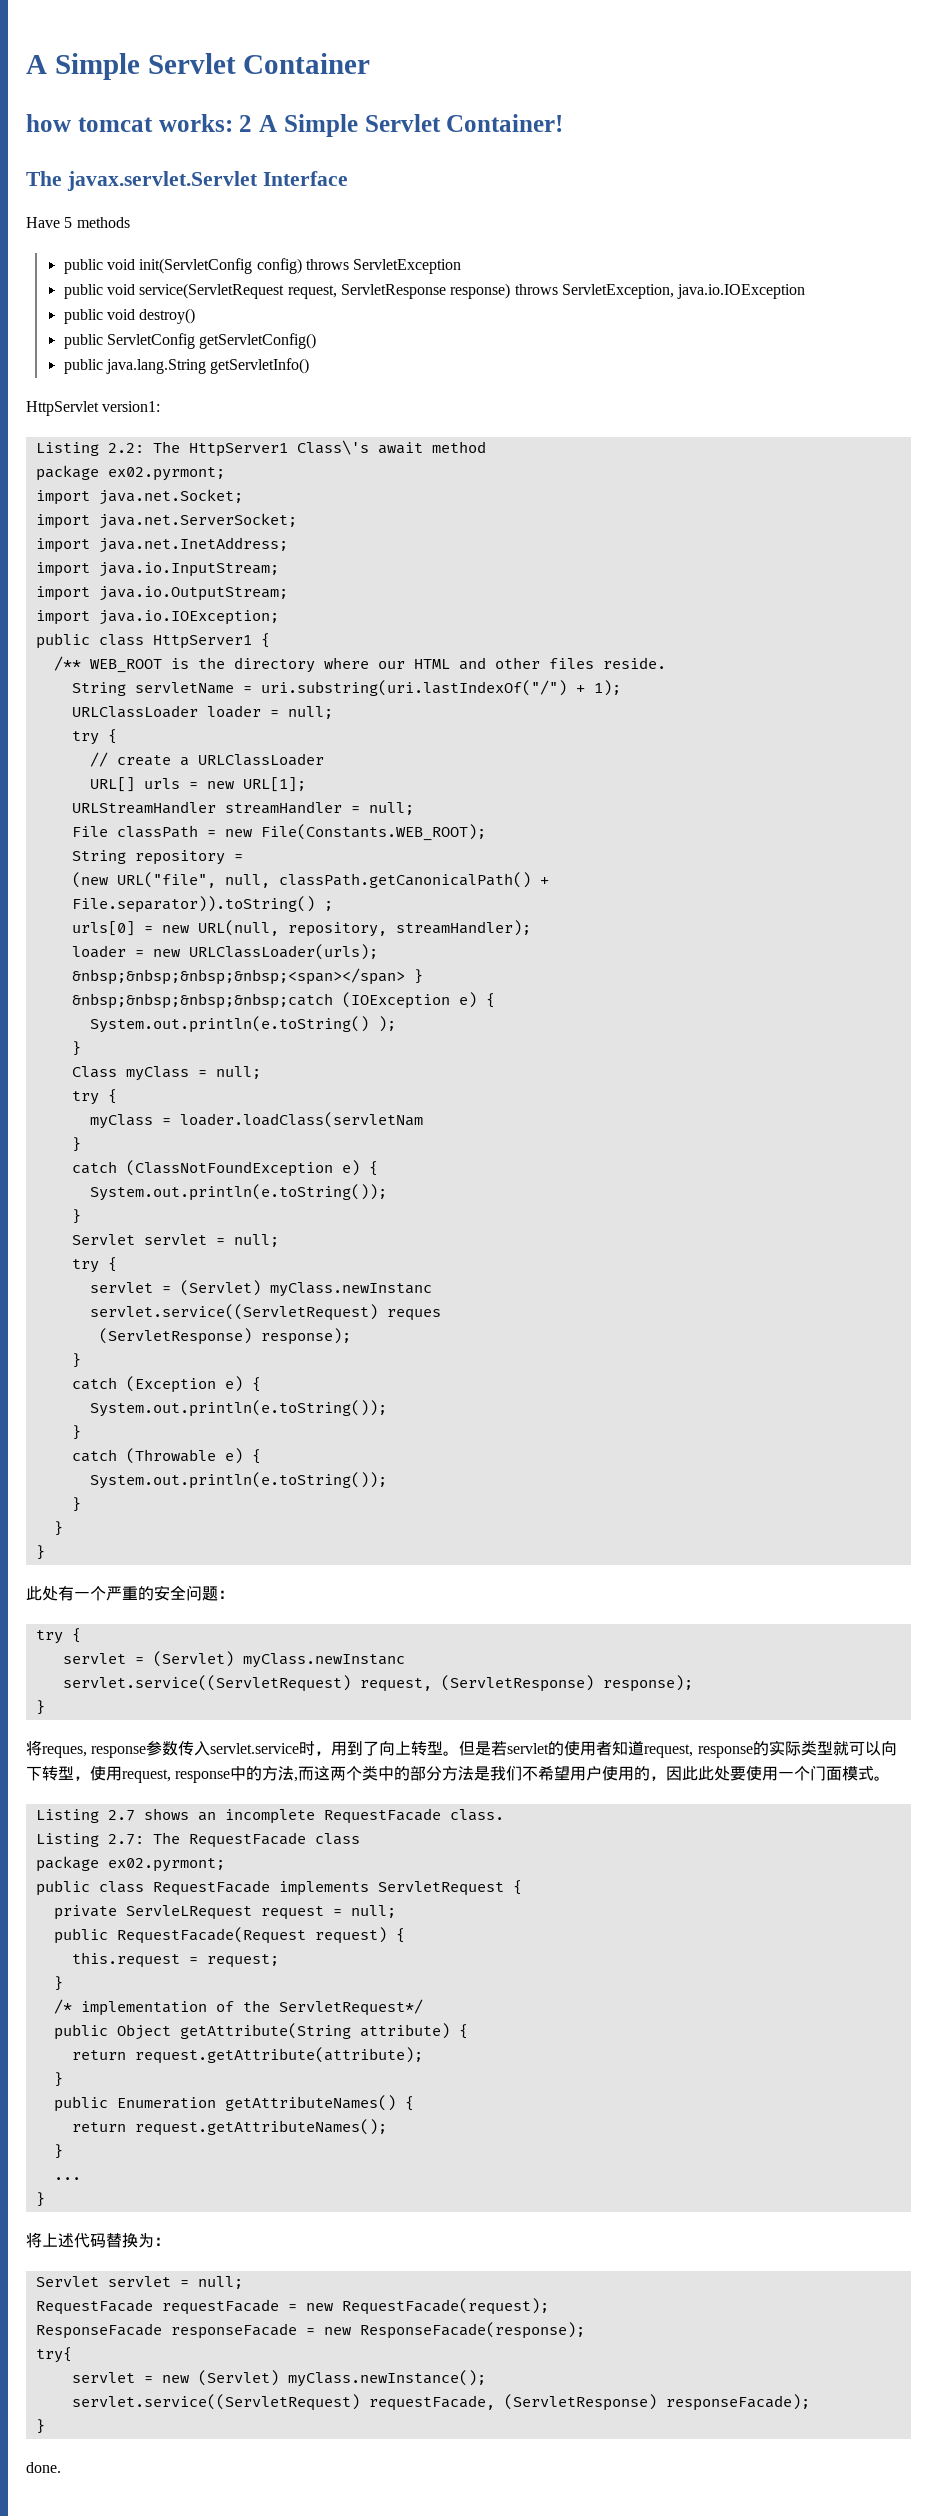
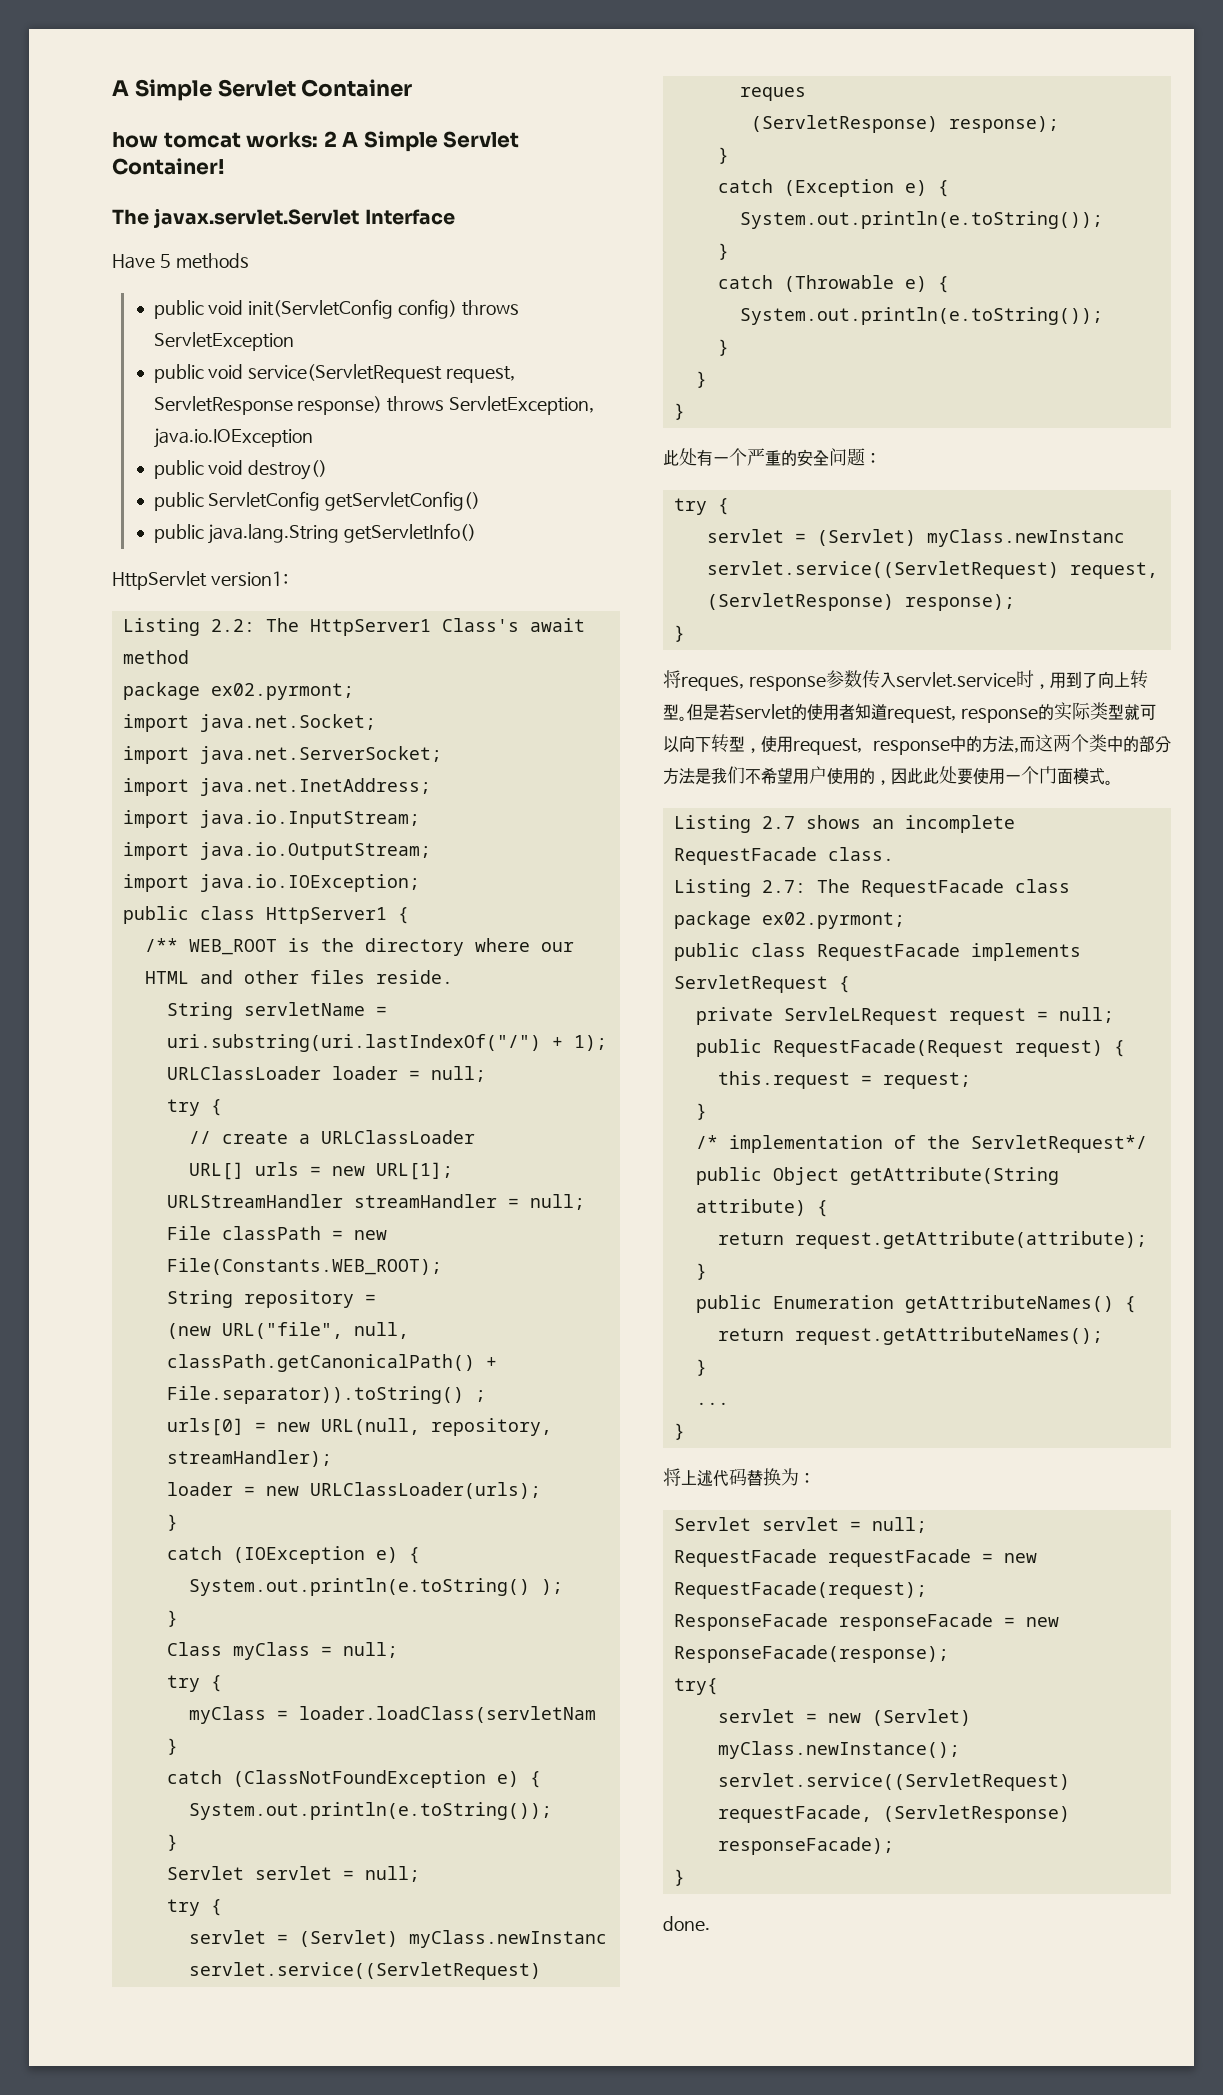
- Listing 2.2: The HttpServer1 Class\'s await method
+ Listing 2.2: The HttpServer1 Class's await method
  loader = new URLClassLoader(urls);
- &nbsp;&nbsp;&nbsp;&nbsp;<span></span> }
- &nbsp;&nbsp;&nbsp;&nbsp;catch (IOException e) {
+ }
+ catch (IOException e) {

